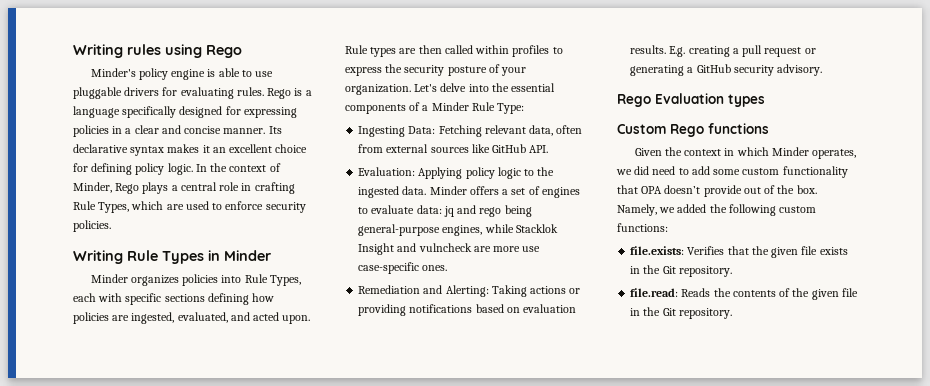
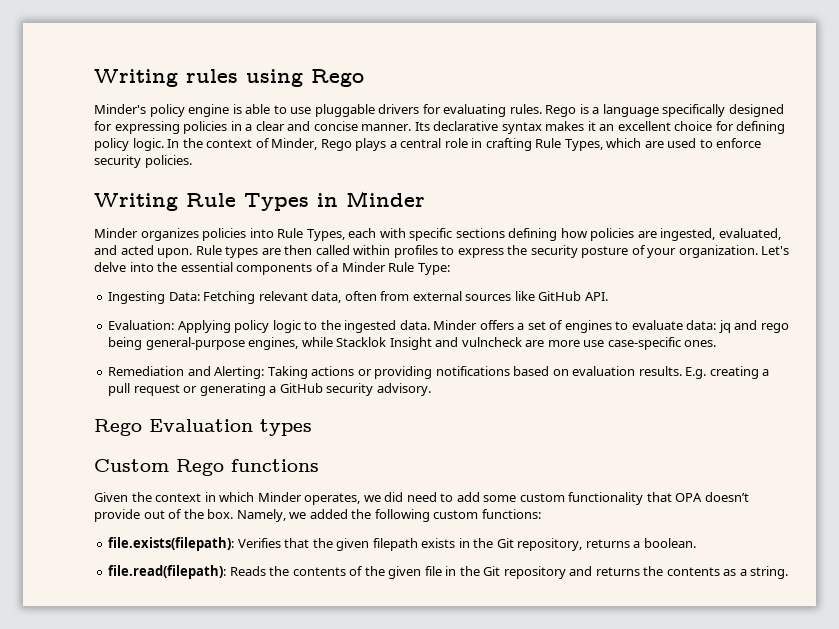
- file.exists: Verifies that the given file exists in the Git repository.
- file.read: Reads the contents of the given file in the Git repository.
+ file.exists(filepath): Verifies that the given filepath exists in the Git repository, returns a boolean.
+ file.read(filepath): Reads the contents of the given file in the Git repository and returns the contents as a string.

